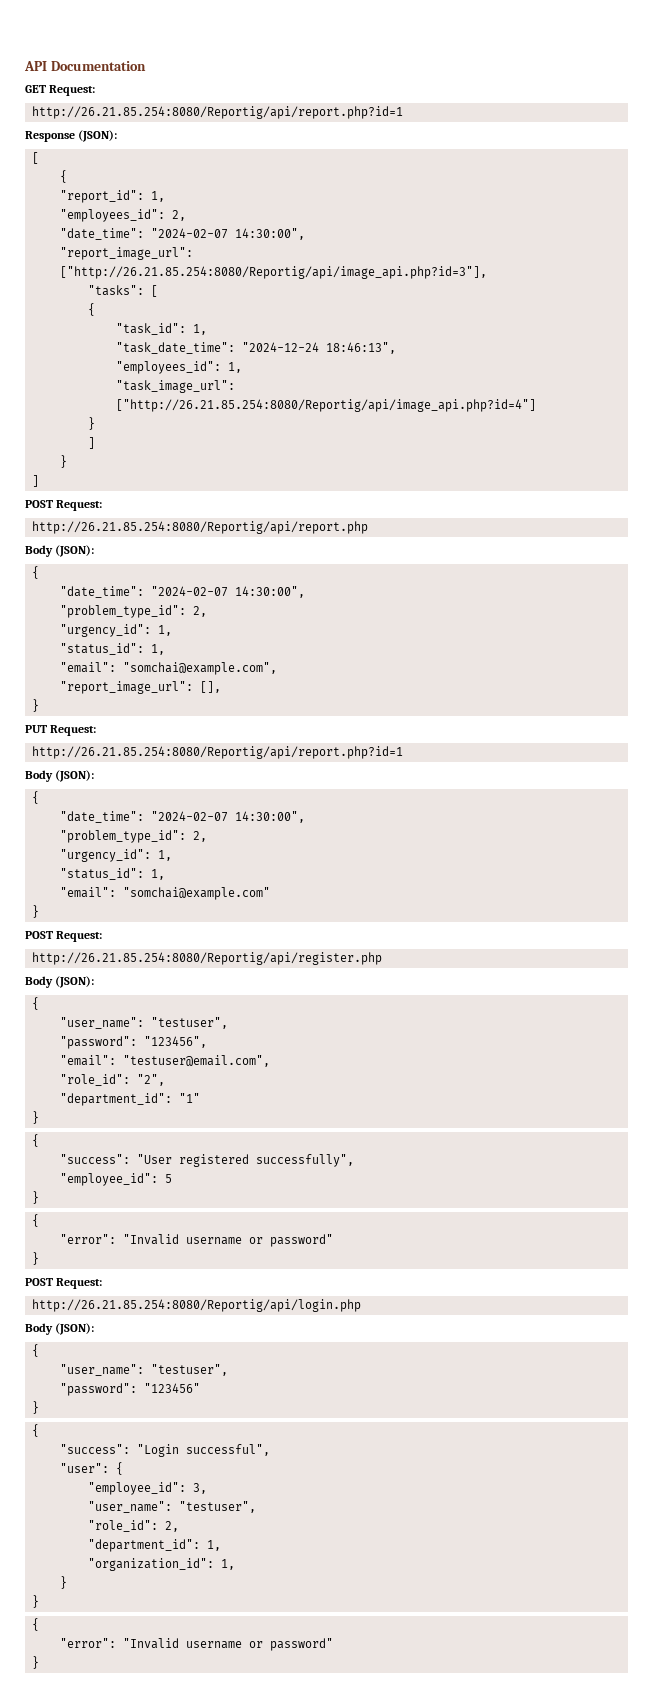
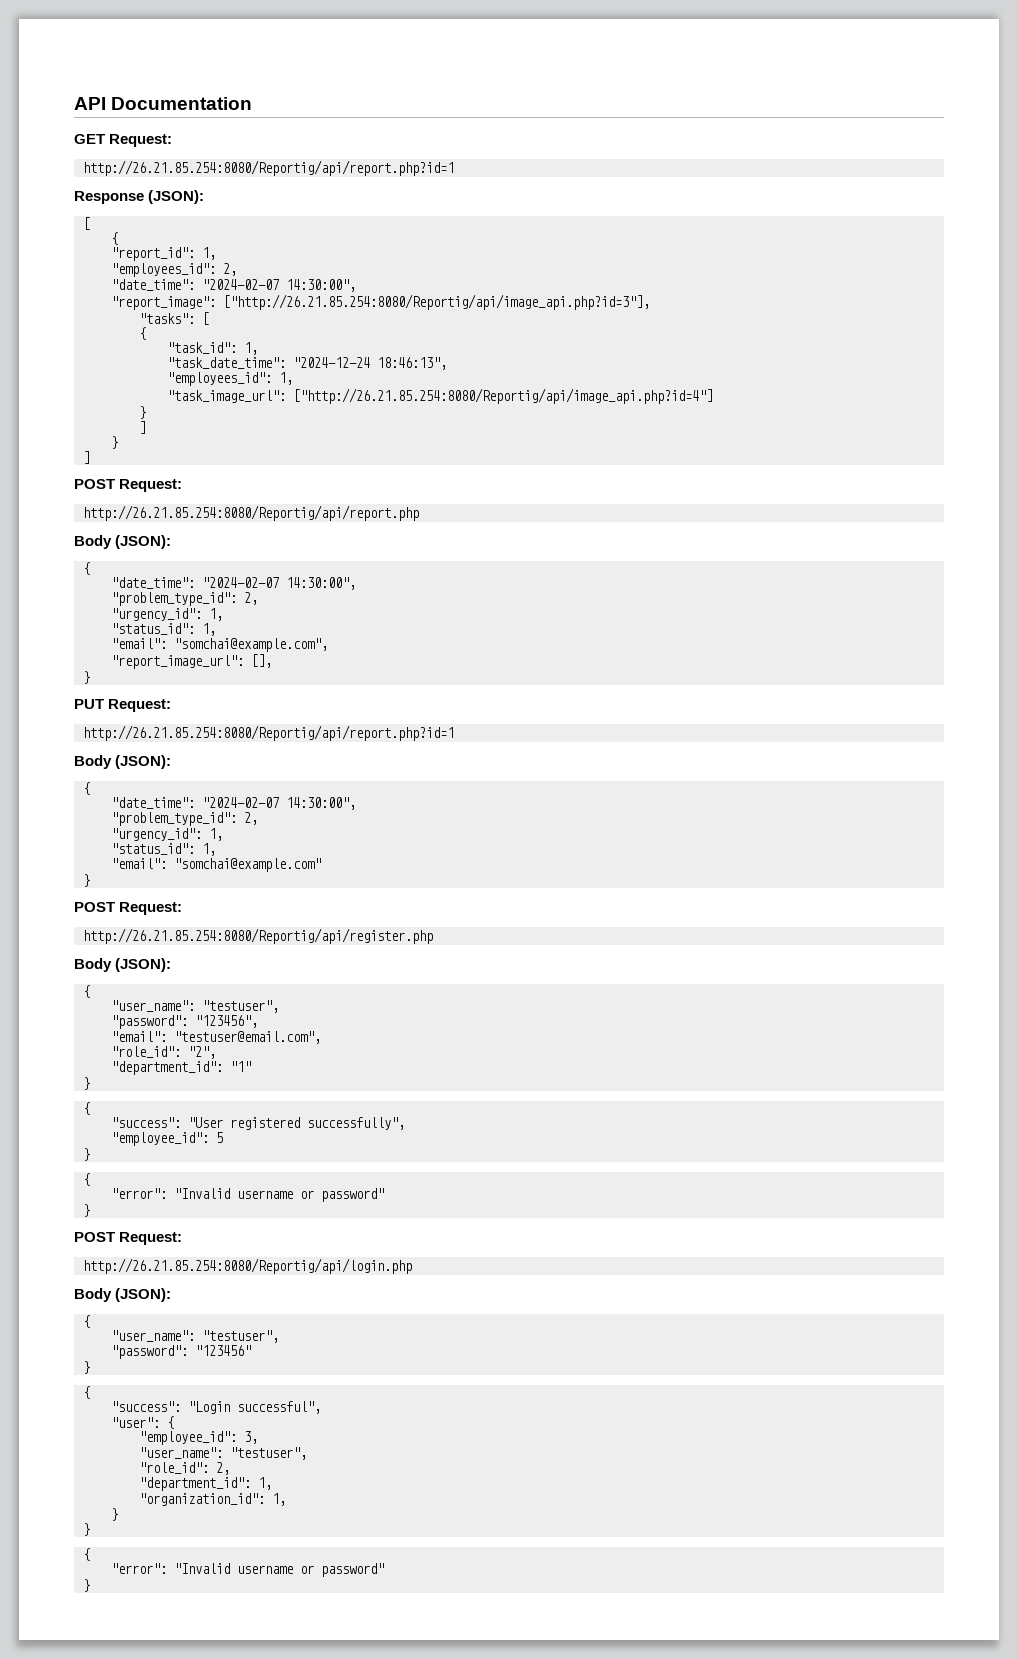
- "report_image_url": ["http://26.21.85.254:8080/Reportig/api/image_api.php?id=3"],
+ "report_image": ["http://26.21.85.254:8080/Reportig/api/image_api.php?id=3"],

